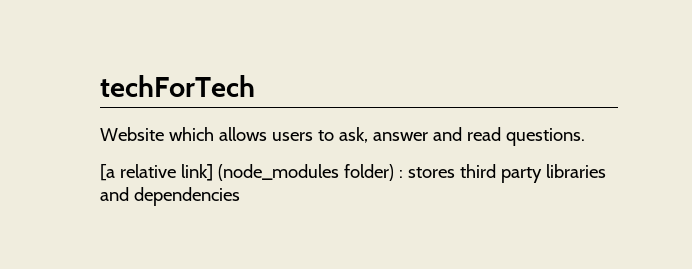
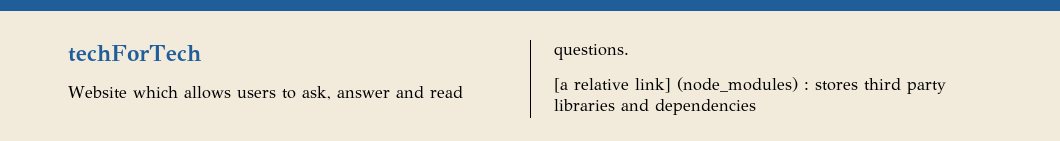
- [a relative link] (node_modules folder) : stores third party libraries and dependencies
+ [a relative link] (node_modules) : stores third party libraries and dependencies

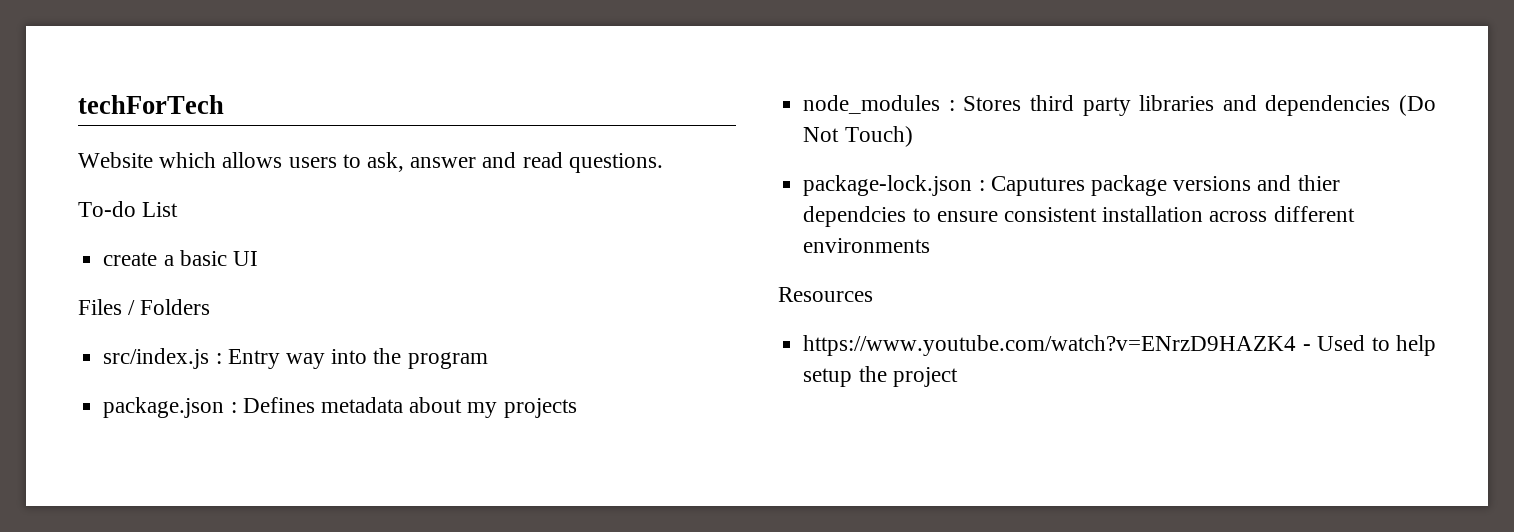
- [a relative link] (node_modules) : stores third party libraries and dependencies
+ To-do List
+ create a basic UI
+ Files / Folders
+ src/index.js : Entry way into the program
+ package.json : Defines metadata about my projects
+ node_modules : Stores third party libraries and dependencies (Do Not Touch)
+ package-lock.json : Caputures package versions and thier dependcies to ensure consistent installation across different environments
+ Resources
+ https://www.youtube.com/watch?v=ENrzD9HAZK4 - Used to help setup the project

